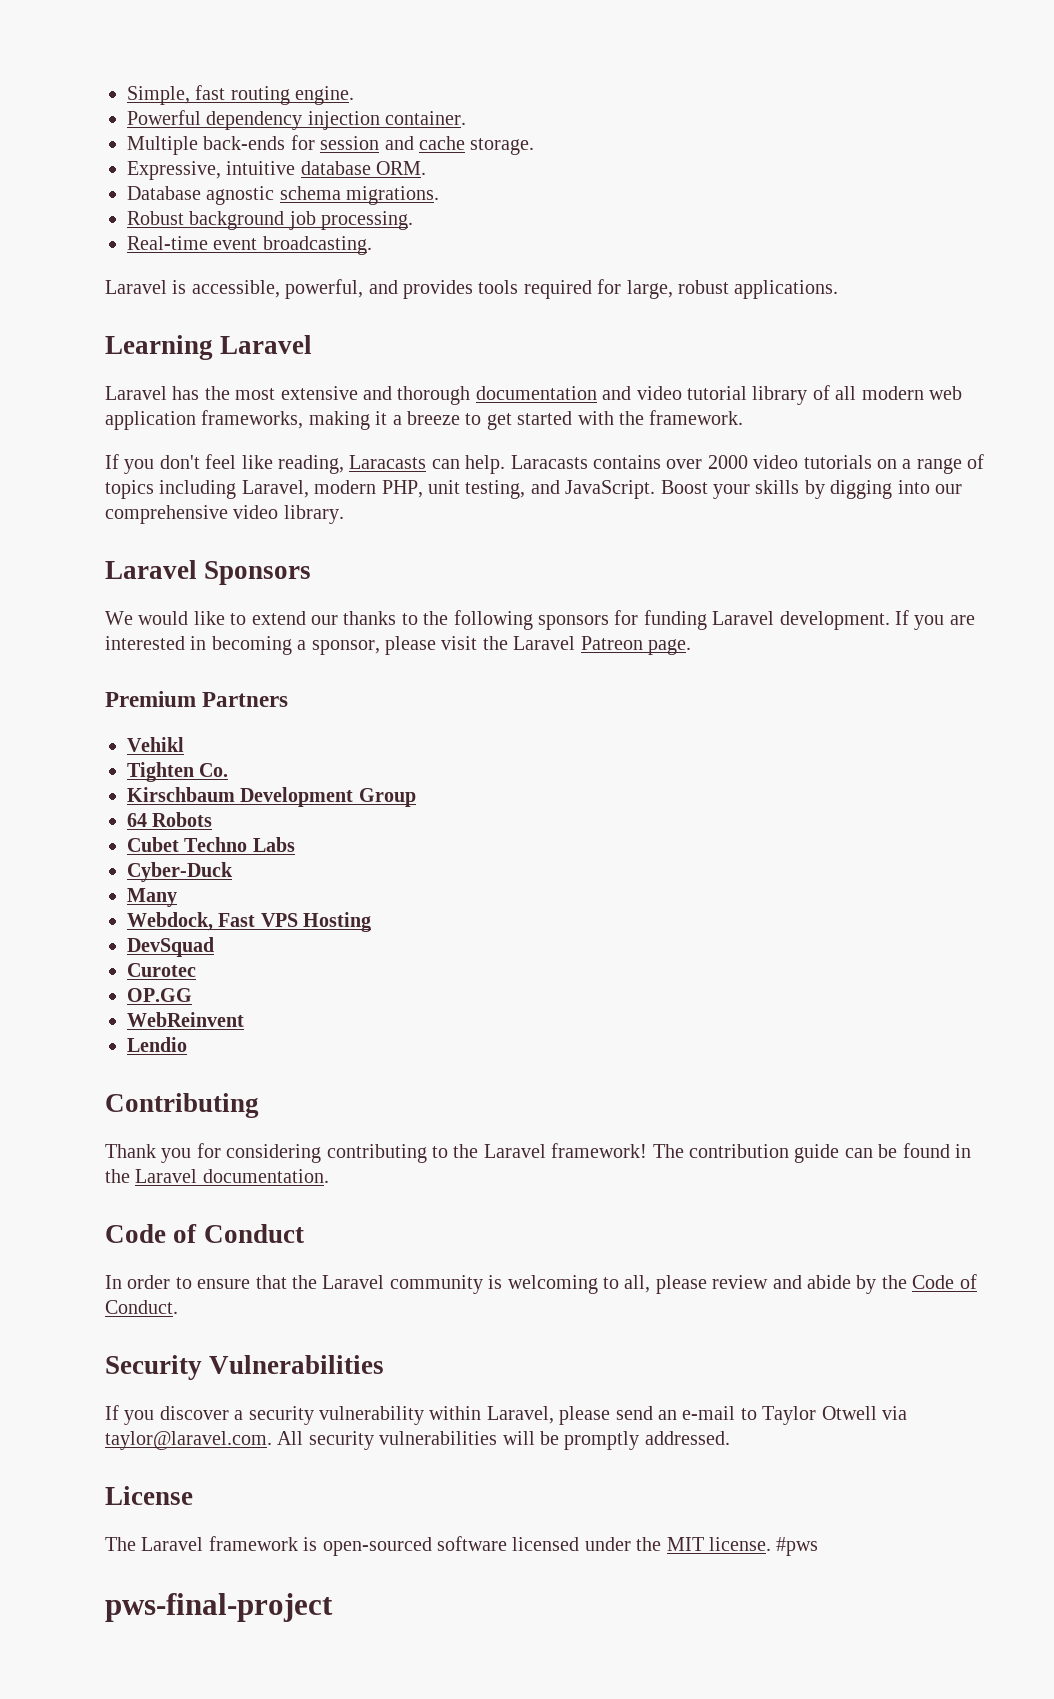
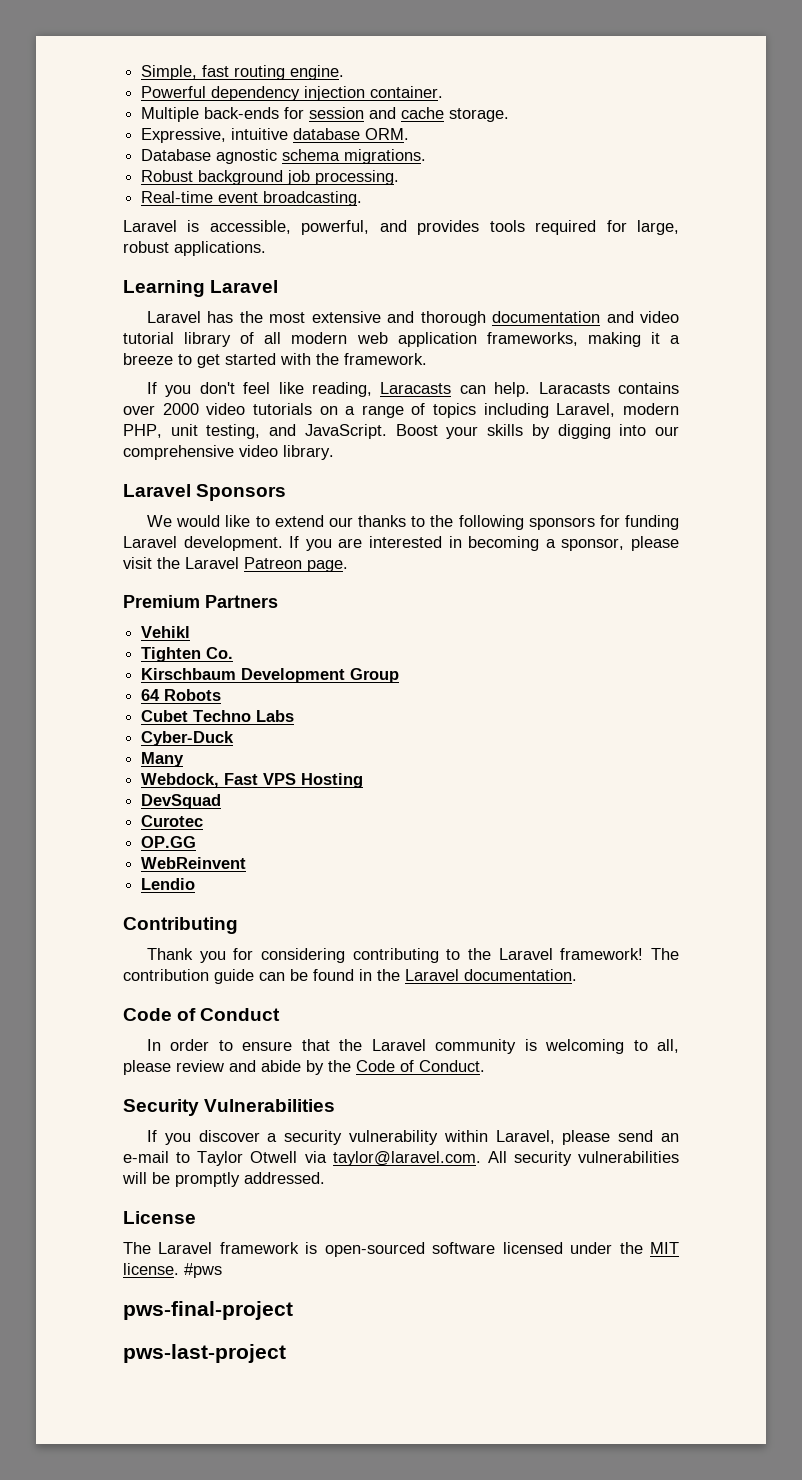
+ pws-last-project

